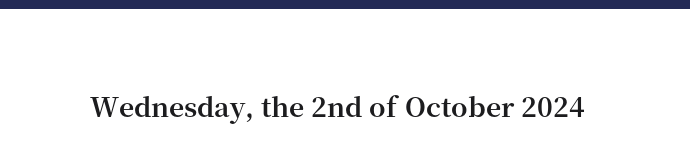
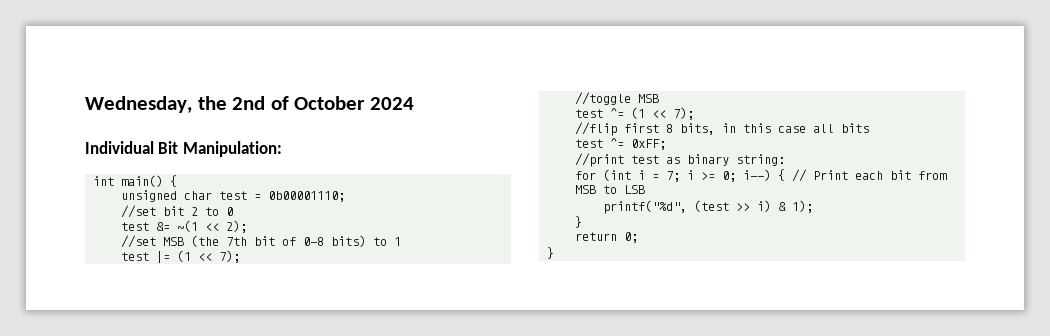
+ Individual Bit Manipulation:
+ int main() {
+ unsigned char test = 0b00001110;
+ //set bit 2 to 0
+ test &= ~(1 << 2);
+ //set MSB (the 7th bit of 0-8 bits) to 1
+ test |= (1 << 7);
+ //toggle MSB
+ test ^= (1 << 7);
+ //flip first 8 bits, in this case all bits
+ test ^= 0xFF;
+ //print test as binary string:
+ for (int i = 7; i >= 0; i--) { // Print each bit from MSB to LSB
+ printf("%d", (test >> i) & 1);
+ }
+ return 0;
+ }

